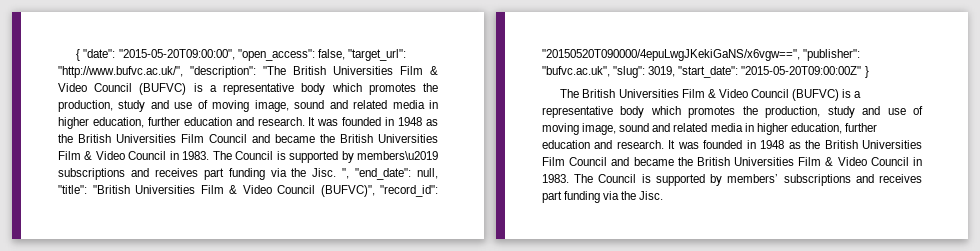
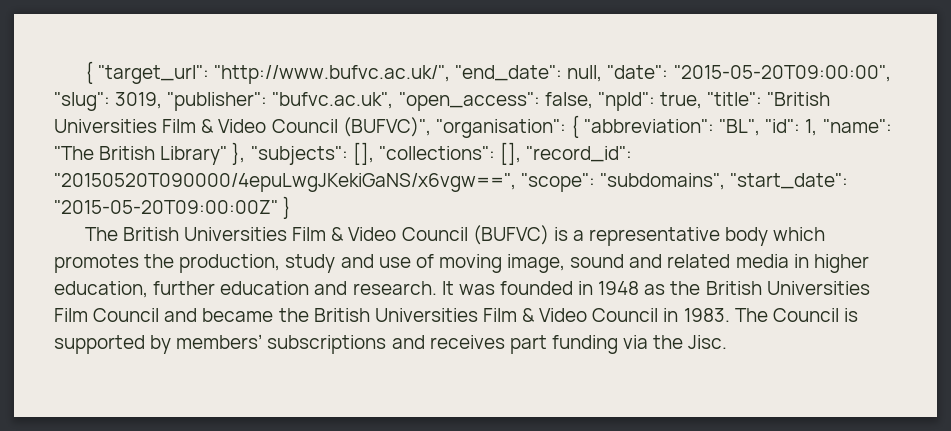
- { "date": "2015-05-20T09:00:00", "open_access": false, "target_url": "http://www.bufvc.ac.uk/", "description": "The British Universities Film & Video Council (BUFVC) is a representative body which promotes the production, study and use of moving image, sound and related media in higher education, further education and research. It was founded in 1948 as the British Universities Film Council and became the British Universities Film & Video Council in 1983. The Council is supported by members\u2019 subscriptions and receives part funding via the Jisc. ", "end_date": null, "title": "British Universities Film & Video Council (BUFVC)", "record_id": "20150520T090000/4epuLwgJKekiGaNS/x6vgw==", "publisher": "bufvc.ac.uk", "slug": 3019, "start_date": "2015-05-20T09:00:00Z" }
+ { "target_url": "http://www.bufvc.ac.uk/", "end_date": null, "date": "2015-05-20T09:00:00", "slug": 3019, "publisher": "bufvc.ac.uk", "open_access": false, "npld": true, "title": "British Universities Film & Video Council (BUFVC)", "organisation": { "abbreviation": "BL", "id": 1, "name": "The British Library" }, "subjects": [], "collections": [], "record_id": "20150520T090000/4epuLwgJKekiGaNS/x6vgw==", "scope": "subdomains", "start_date": "2015-05-20T09:00:00Z" }

